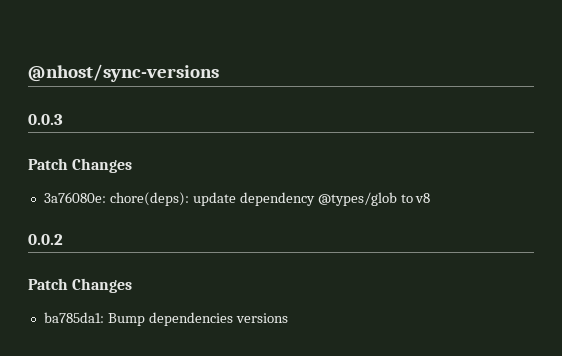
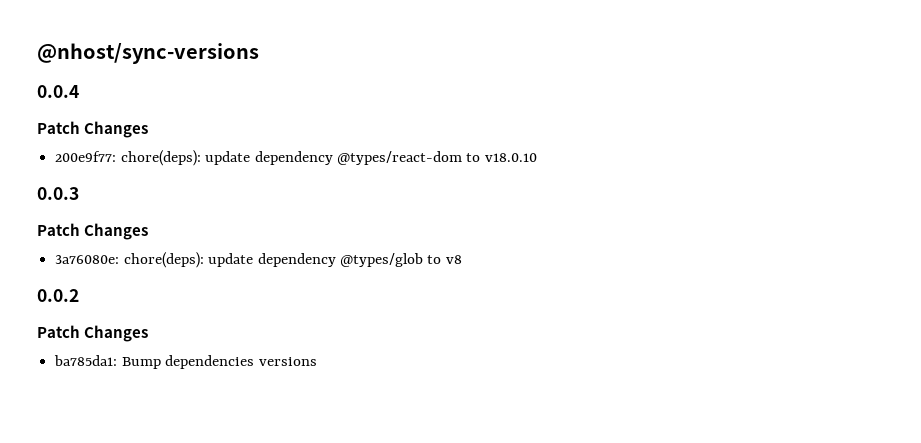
+ 0.0.4
+ Patch Changes
+ 200e9f77: chore(deps): update dependency @types/react-dom to v18.0.10

